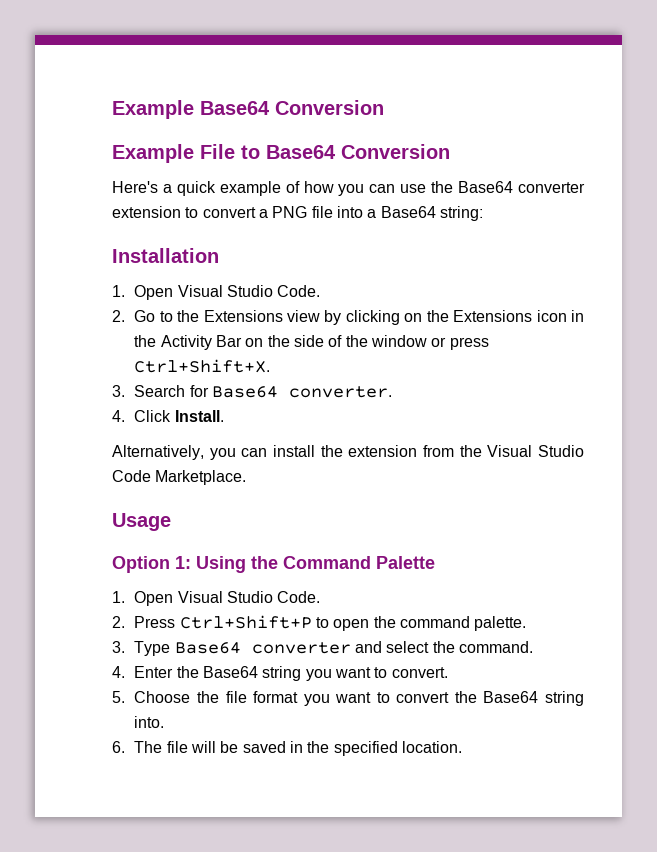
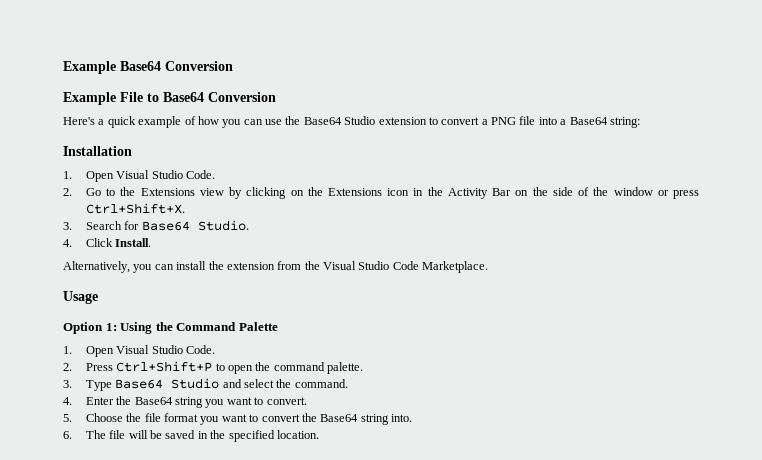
- Here's a quick example of how you can use the Base64 converter extension to convert a PNG file into a Base64 string:
+ Here's a quick example of how you can use the Base64 Studio extension to convert a PNG file into a Base64 string:
- 3. Search for Base64 converter.
+ 3. Search for Base64 Studio.
- 3. Type Base64 converter and select the command.
+ 3. Type Base64 Studio and select the command.

